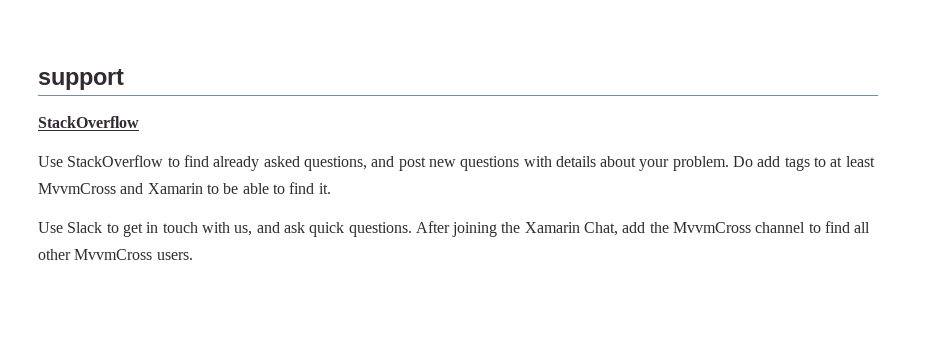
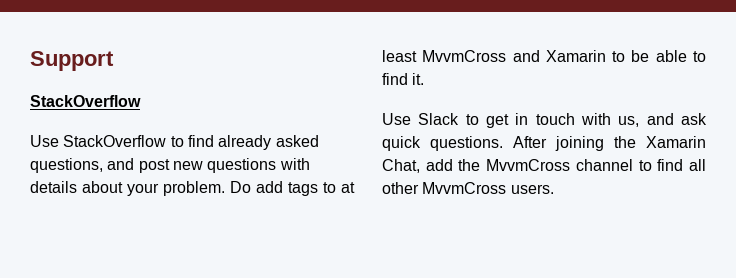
- support
+ Support

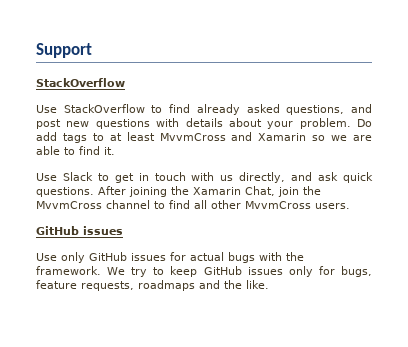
- Do add tags to at least MvvmCross and Xamarin to be able to find it.
+ Do add tags to at least MvvmCross and Xamarin so we are able to find it.
- Use Slack to get in touch with us, and ask quick questions.
+ Use Slack to get in touch with us directly, and ask quick questions.
- After joining the Xamarin Chat, add the MvvmCross channel to find all other MvvmCross users.
+ After joining the Xamarin Chat, join the MvvmCross channel to find all other MvvmCross users.
+ GitHub issues
+ Use only GitHub issues for actual bugs with the framework. We try to keep GitHub issues only for bugs, feature requests, roadmaps and the like.

